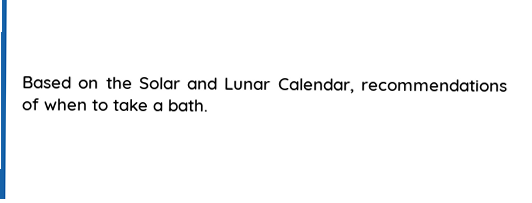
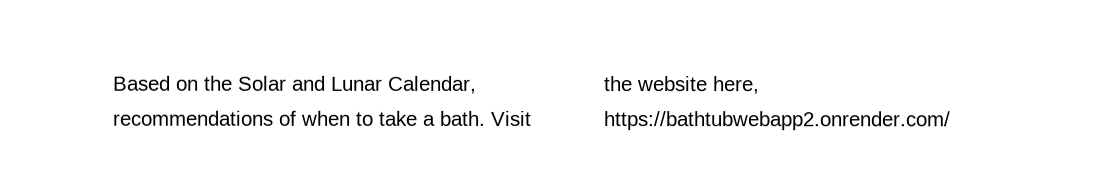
+ Visit the website here, https://bathtubwebapp2.onrender.com/

